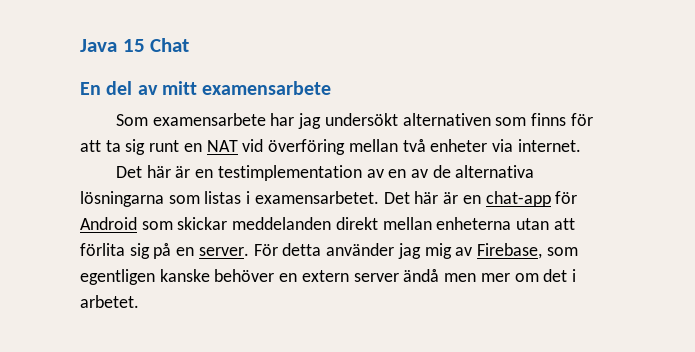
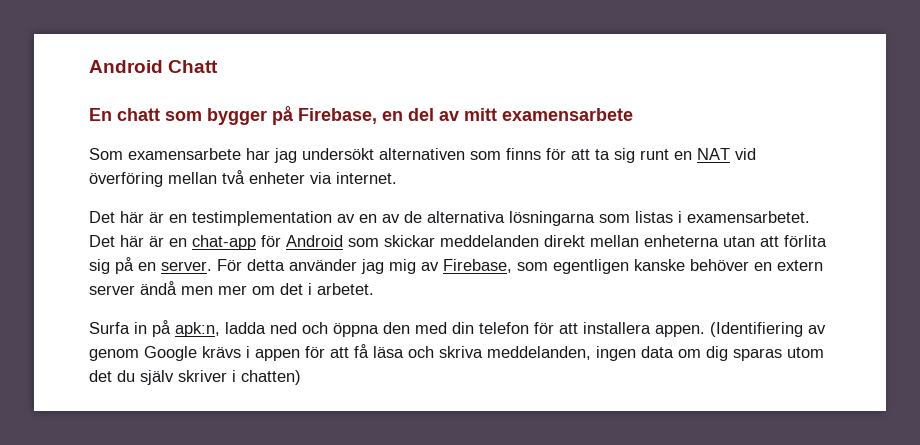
- Java 15 Chat
- En del av mitt examensarbete
+ Android Chatt
+ En chatt som bygger på Firebase, en del av mitt examensarbete
+ Surfa in på apk:n, ladda ned och öppna den med din telefon för att installera appen. (Identifiering av genom Google krävs i appen för att få läsa och skriva meddelanden, ingen data om dig sparas utom det du själv skriver i chatten)

